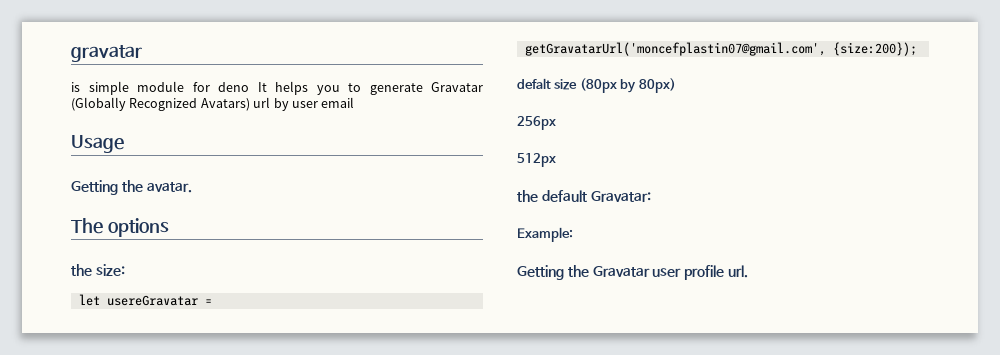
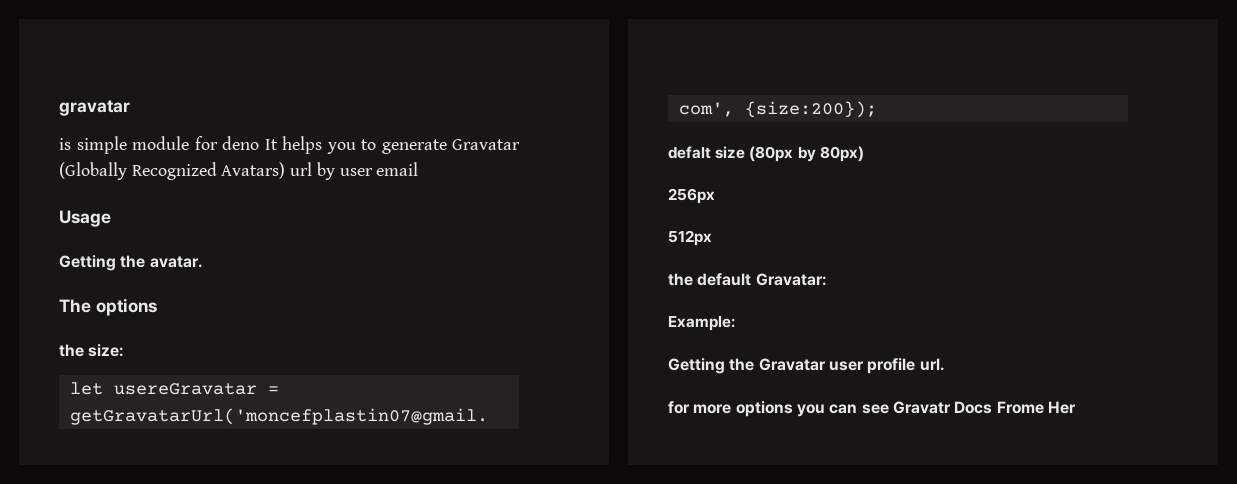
+ for more options you can see Gravatr Docs Frome Her

